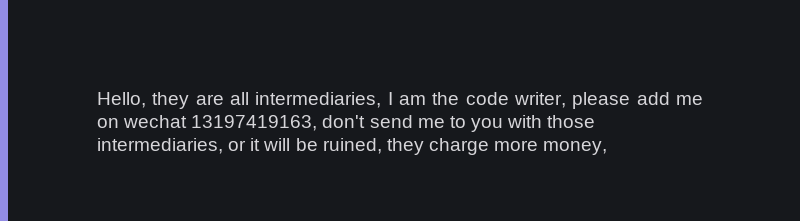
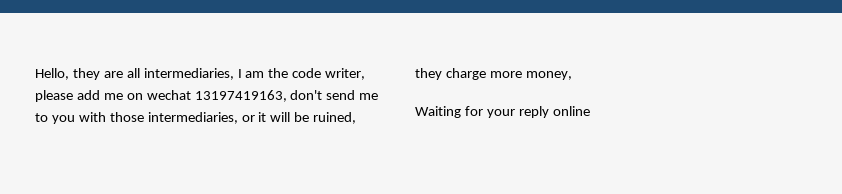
+ Waiting for your reply online

